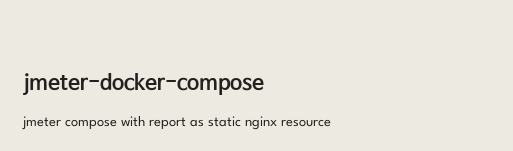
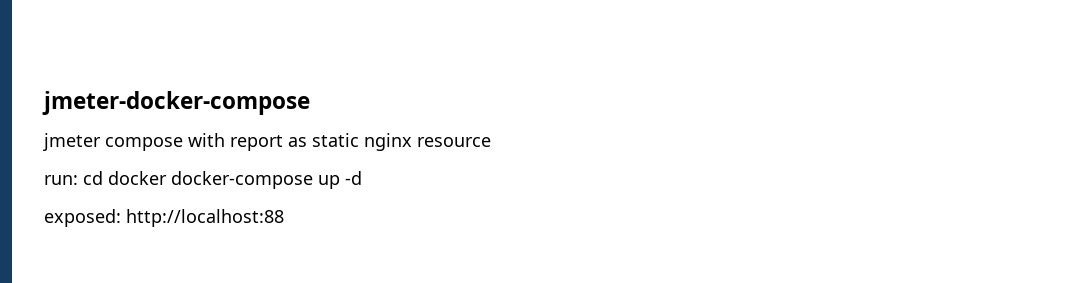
+ run: cd docker docker-compose up -d
+ exposed: http://localhost:88

